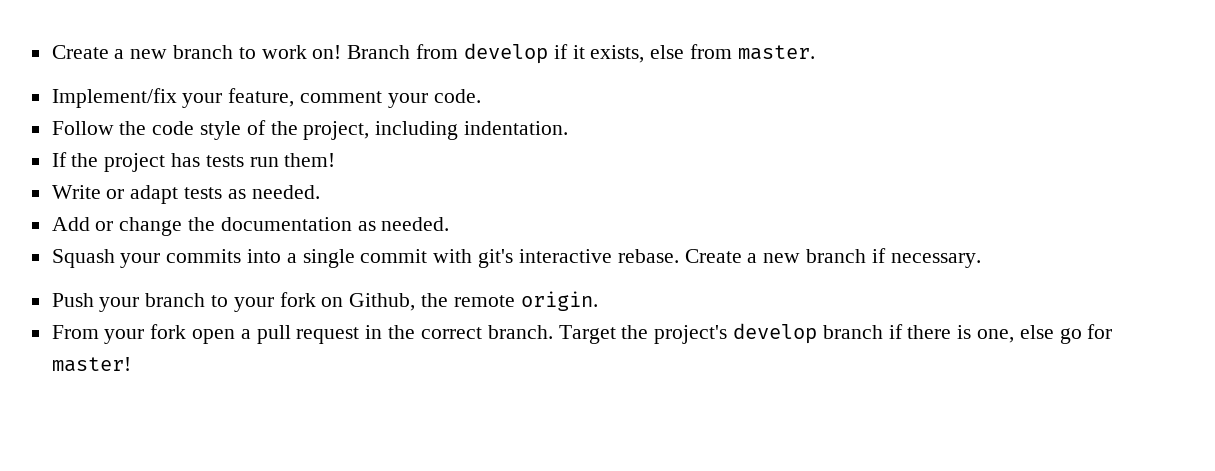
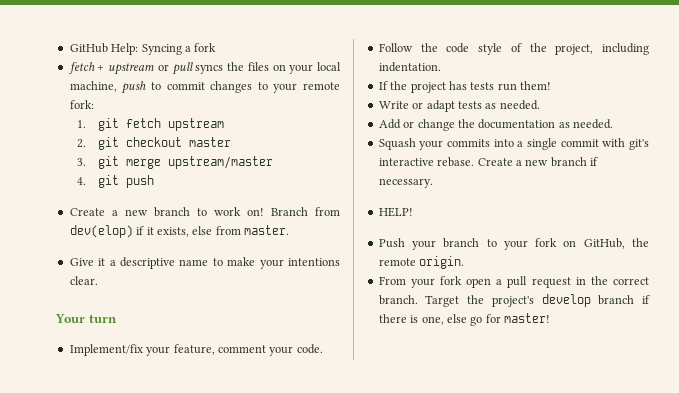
+ GitHub Help: Syncing a fork
+ fetch + upstream or pull syncs the files on your local machine, push to commit changes to your remote fork:
+ 1. git fetch upstream
+ 2. git checkout master
+ 3. git merge upstream/master
+ 4. git push
- Branch from develop if it exists, else from master.
+ Branch from dev(elop) if it exists, else from master.
+ Give it a descriptive name to make your intentions clear.
+ Your turn
+ HELP!
- Push your branch to your fork on Github, the remote origin.
+ Push your branch to your fork on GitHub, the remote origin.

